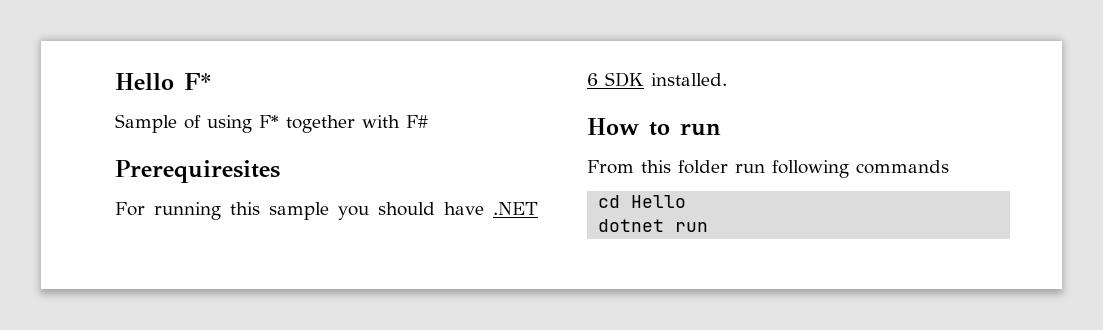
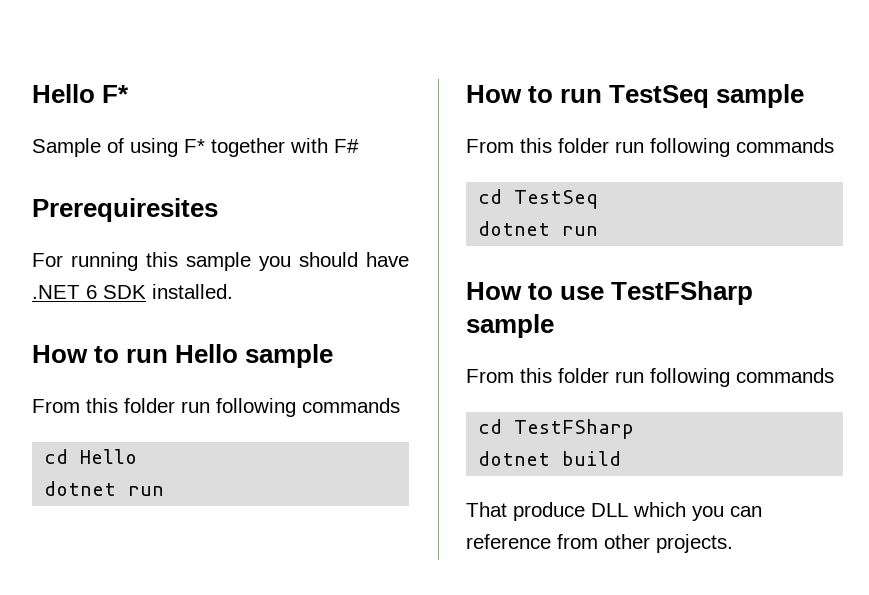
- How to run
+ How to run Hello sample
+ How to run TestSeq sample
+ From this folder run following commands
+ cd TestSeq
+ dotnet run
+ How to use TestFSharp sample
+ From this folder run following commands
+ cd TestFSharp
+ dotnet build
+ That produce DLL which you can reference from other projects.

